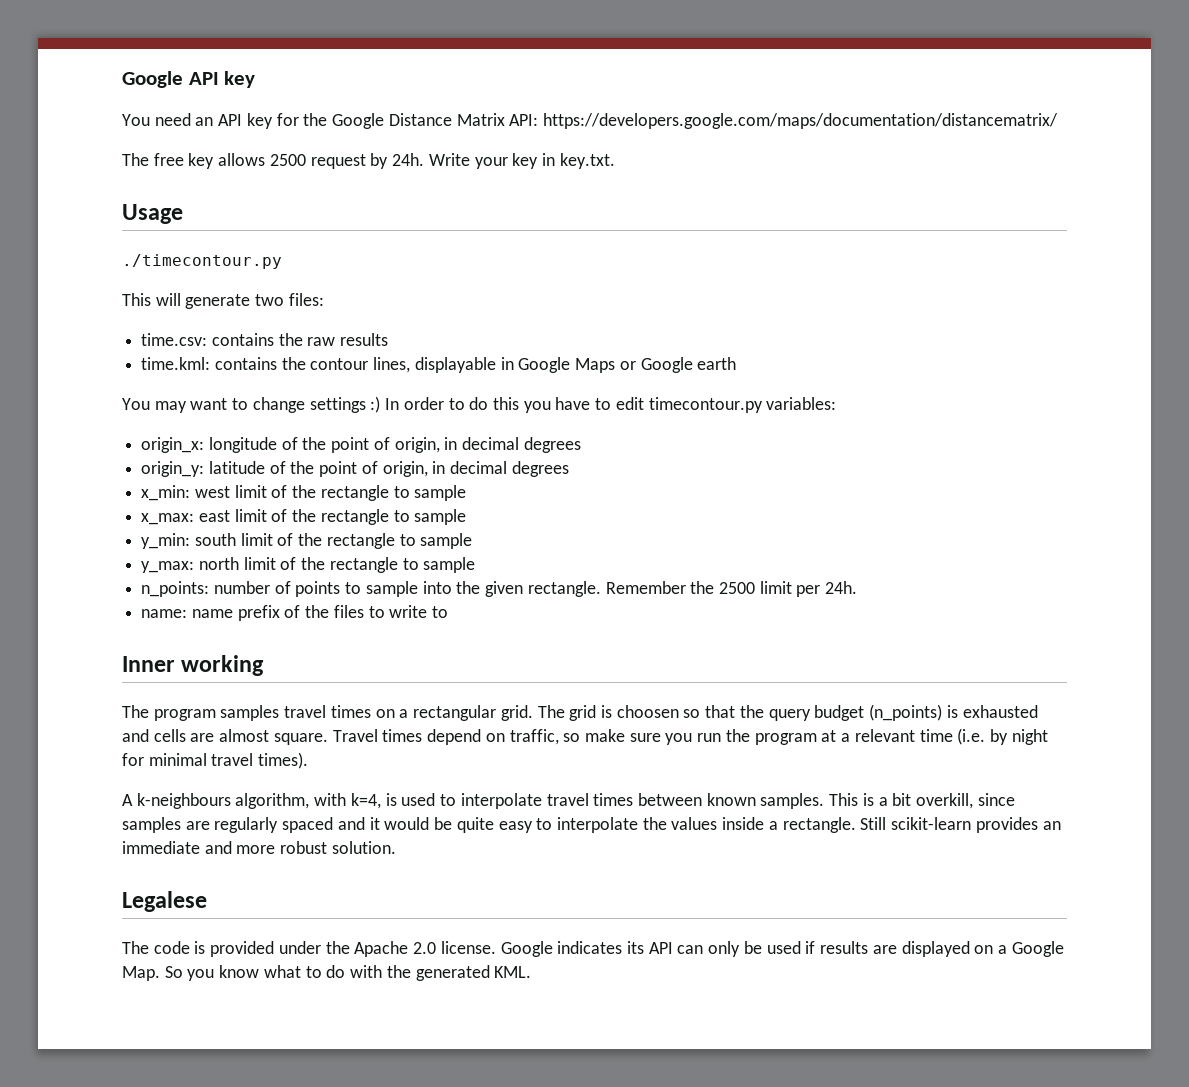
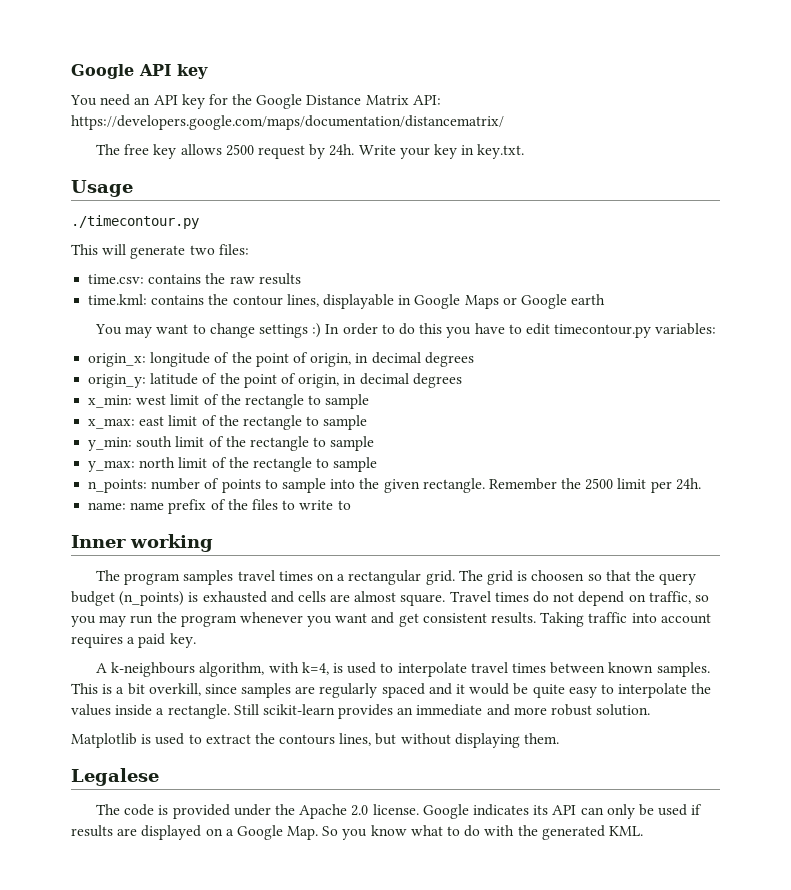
- Travel times depend on traffic, so make sure you run the program at a relevant time (i.e. by night for minimal travel times).
+ Travel times do not depend on traffic, so you may run the program whenever you want and get consistent results. Taking traffic into account requires a paid key.
+ Matplotlib is used to extract the contours lines, but without displaying them.

